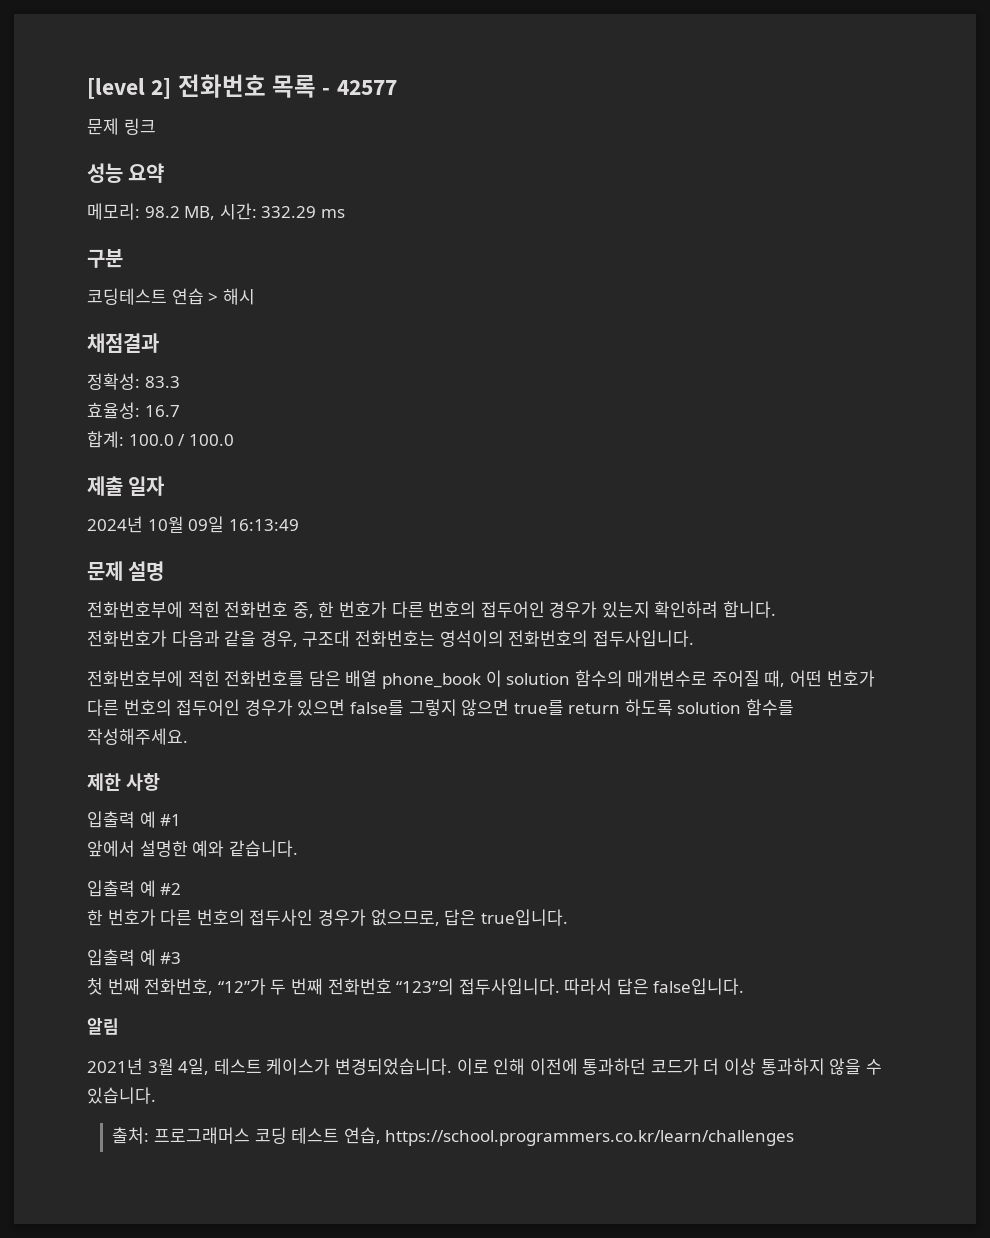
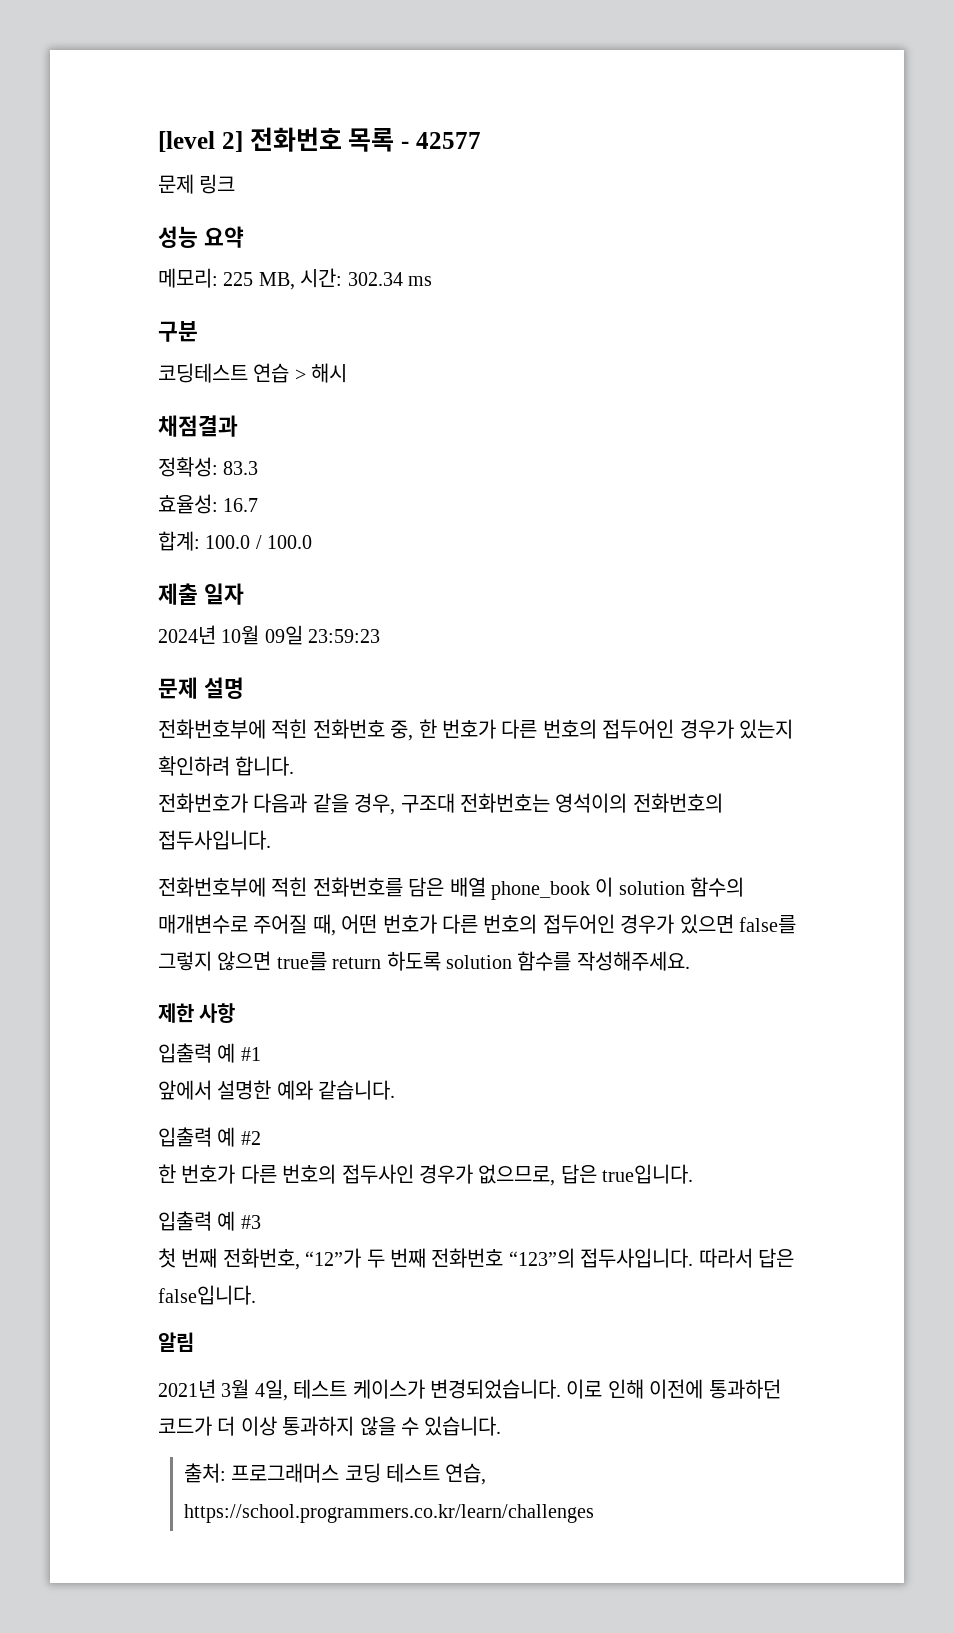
- 메모리: 98.2 MB, 시간: 332.29 ms
+ 메모리: 225 MB, 시간: 302.34 ms
- 2024년 10월 09일 16:13:49
+ 2024년 10월 09일 23:59:23

